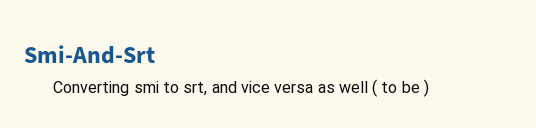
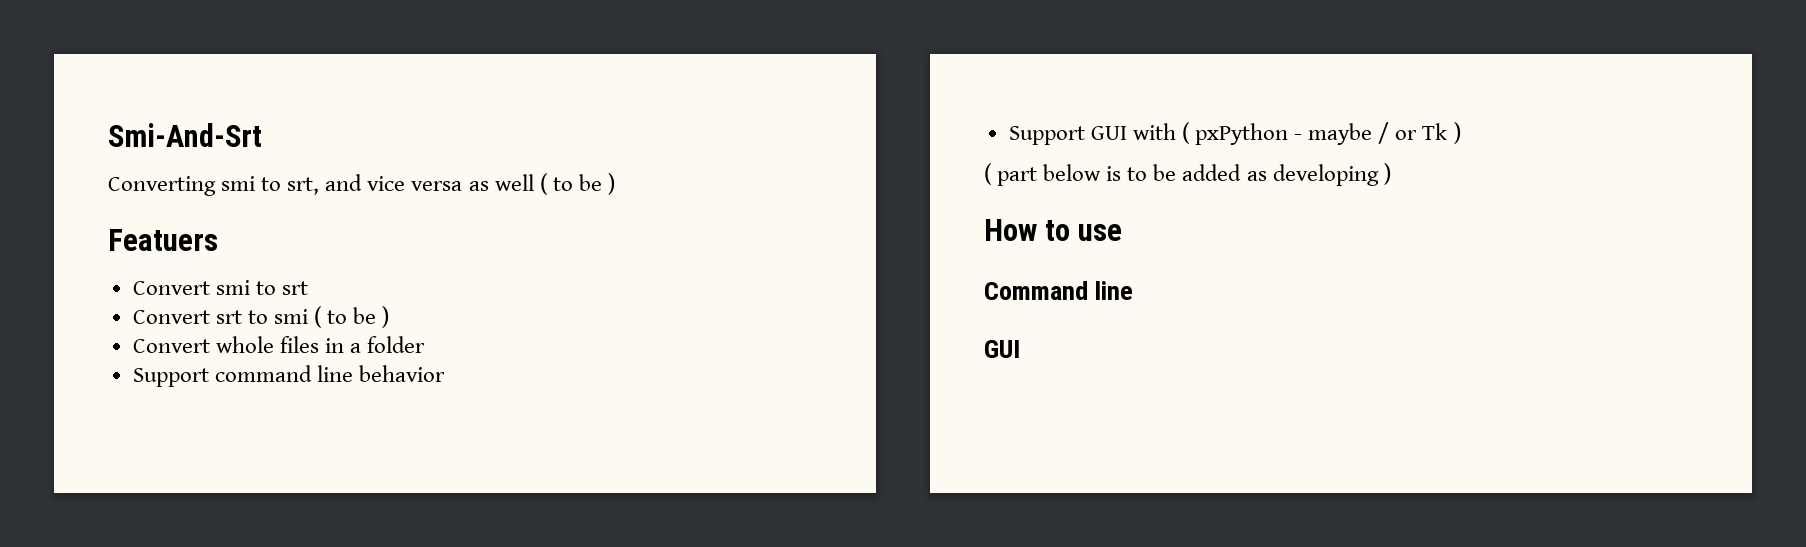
+ Featuers
+ Convert smi to srt
+ Convert srt to smi ( to be )
+ Convert whole files in a folder
+ Support command line behavior
+ Support GUI with ( pxPython - maybe / or Tk )
+ ( part below is to be added as developing )
+ How to use
+ Command line
+ GUI

